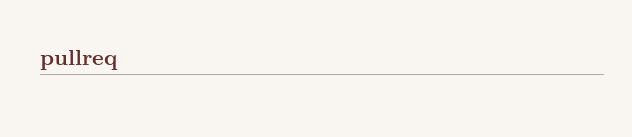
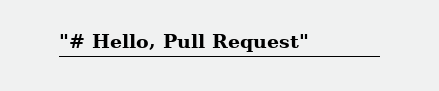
- pullreq
+ "# Hello, Pull Request"

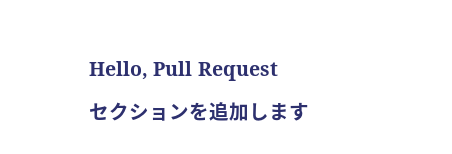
- "# Hello, Pull Request"
+ Hello, Pull Request
+ セクションを追加します

